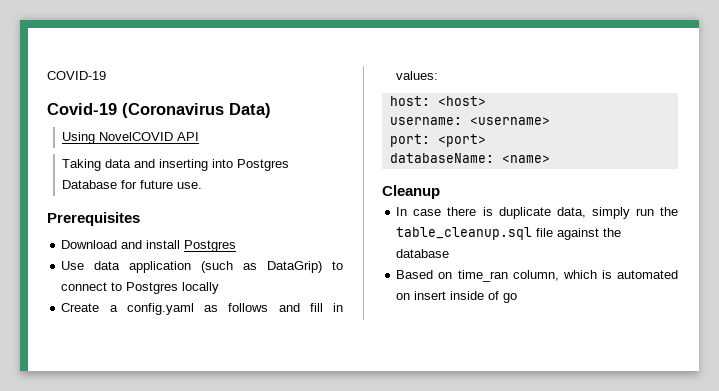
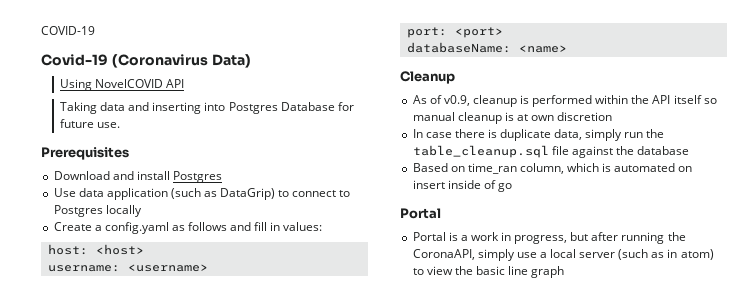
+ As of v0.9, cleanup is performed within the API itself so manual cleanup is at own discretion
  Based on time_ran column, which is automated on insert inside of go
+ Portal
+ Portal is a work in progress, but after running the CoronaAPI, simply use a local server (such as in atom) to view the basic line graph

